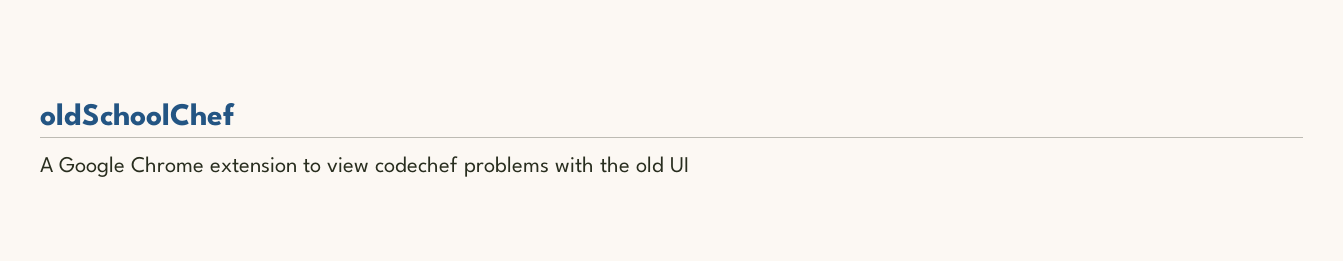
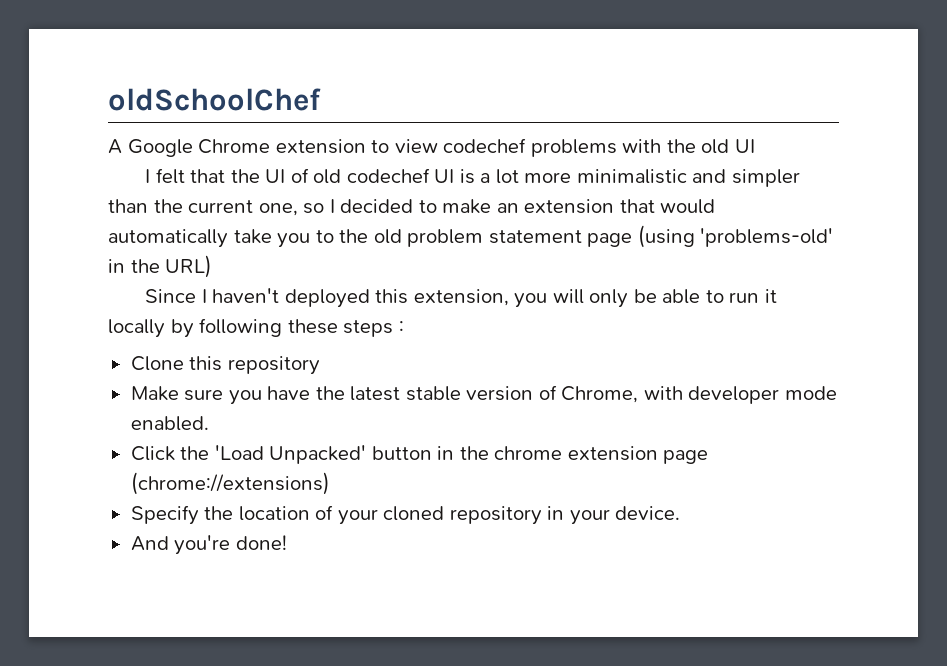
+ I felt that the UI of old codechef UI is a lot more minimalistic and simpler than the current one, so I decided to make an extension that would automatically take you to the old problem statement page (using 'problems-old' in the URL)
+ Since I haven't deployed this extension, you will only be able to run it locally by following these steps :
+ Clone this repository
+ Make sure you have the latest stable version of Chrome, with developer mode enabled.
+ Click the 'Load Unpacked' button in the chrome extension page (chrome://extensions)
+ Specify the location of your cloned repository in your device.
+ And you're done!

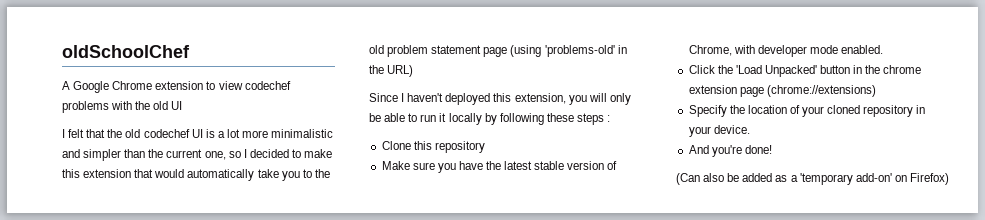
- I felt that the UI of old codechef UI is a lot more minimalistic and simpler than the current one, so I decided to make an extension that would automatically take you to the old problem statement page (using 'problems-old' in the URL)
+ I felt that the old codechef UI is a lot more minimalistic and simpler than the current one, so I decided to make this extension that would automatically take you to the old problem statement page (using 'problems-old' in the URL)
+ (Can also be added as a 'temporary add-on' on Firefox)

